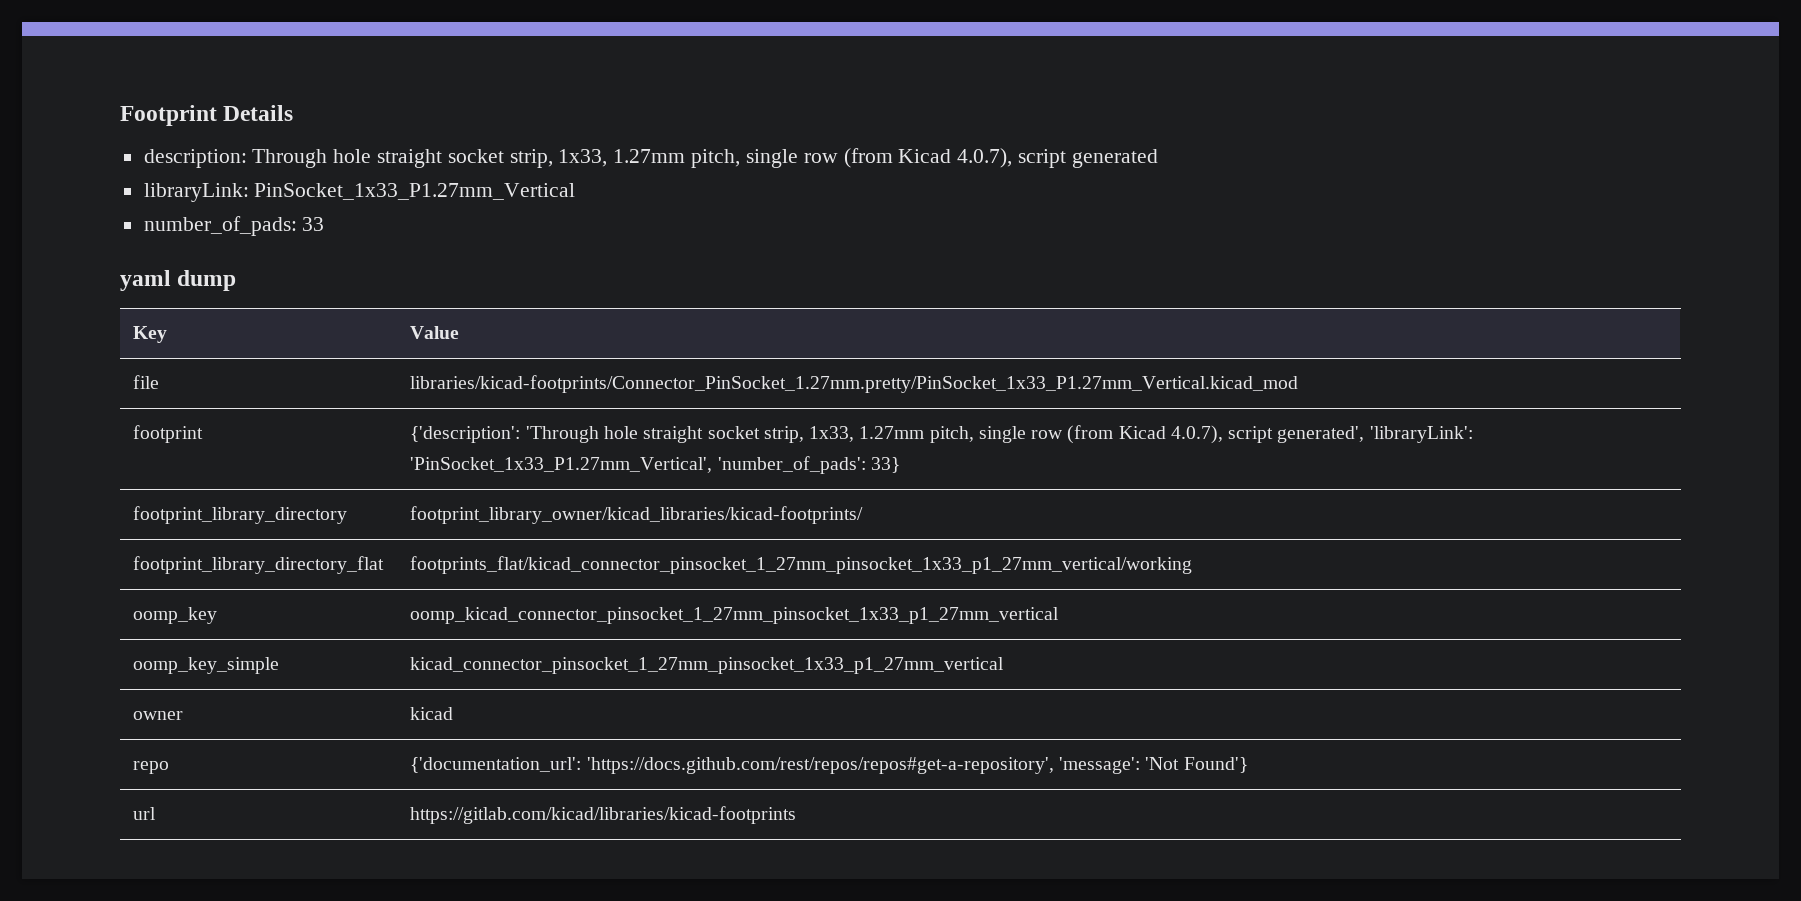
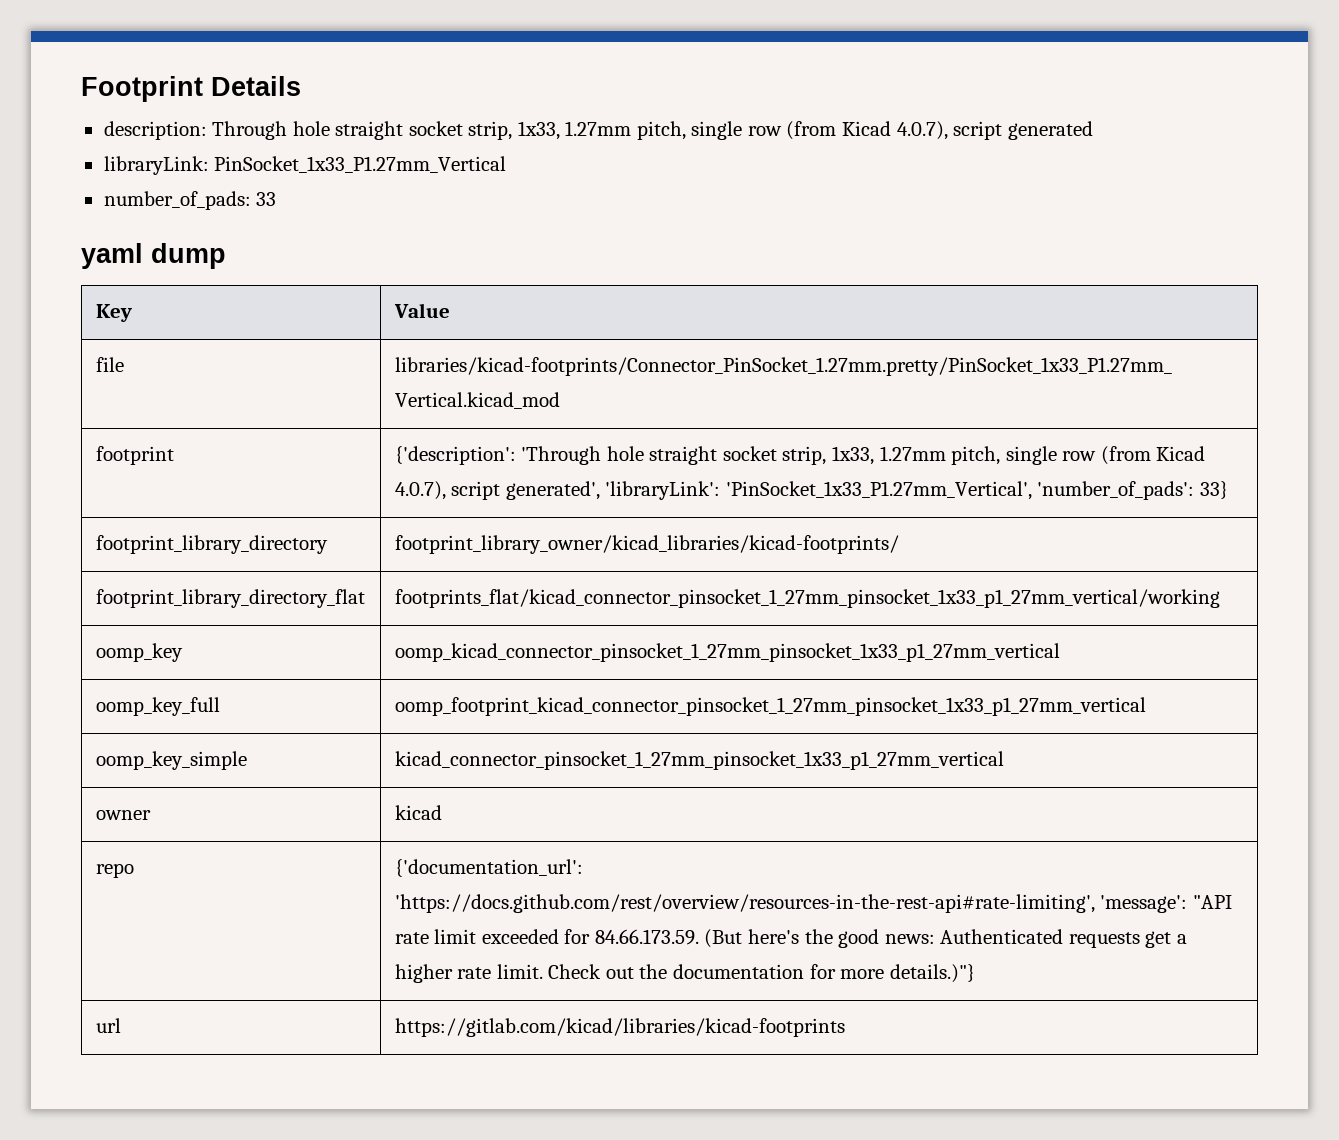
+ oomp_key_full | oomp_footprint_kicad_connector_pinsocket_1_27mm_pinsocket_1x33_p1_27mm_vertical
- repo | {'documentation_url': 'https://docs.github.com/rest/repos/repos#get-a-repository', 'message': 'Not Found'}
+ repo | {'documentation_url': 'https://docs.github.com/rest/overview/resources-in-the-rest-api#rate-limiting', 'message': "API rate limit exceeded for 84.66.173.59. (But here's the good news: Authenticated requests get a higher rate limit. Check out the documentation for more details.)"}

